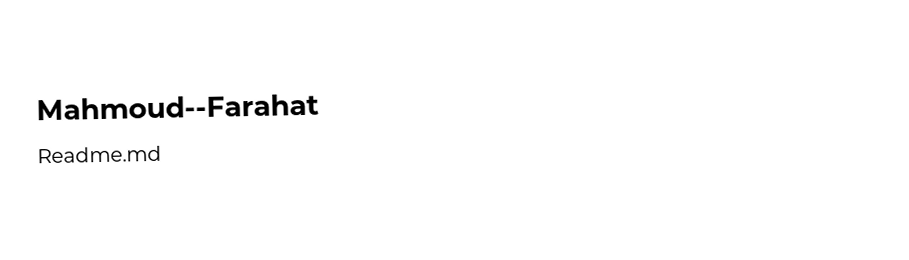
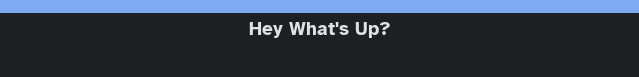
- Mahmoud--Farahat
- Readme.md
+ Hey What's Up?

